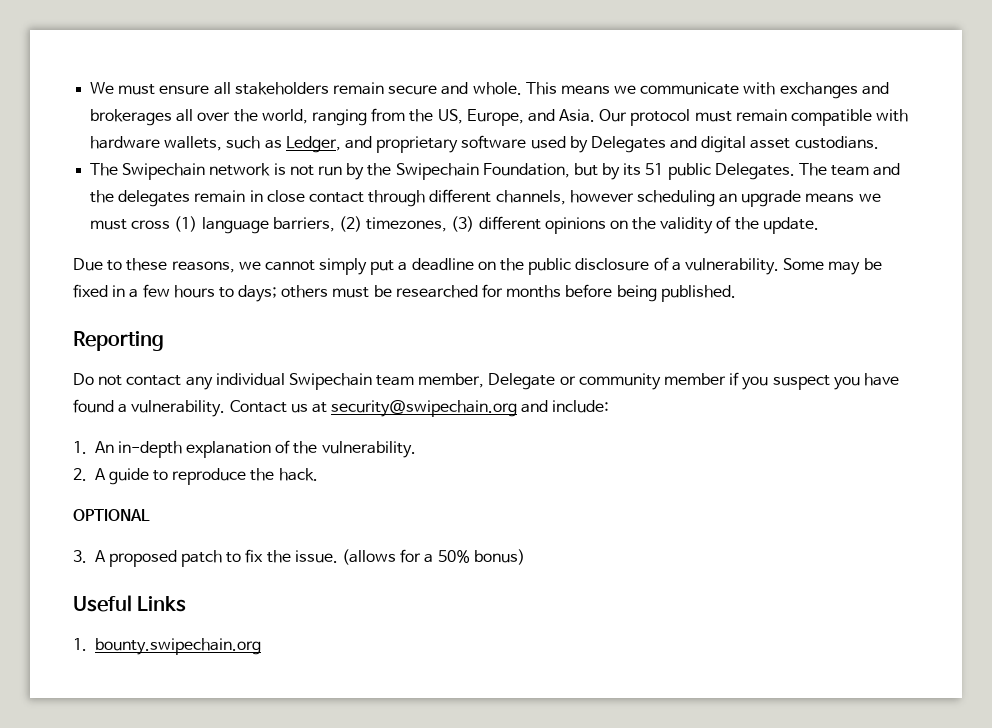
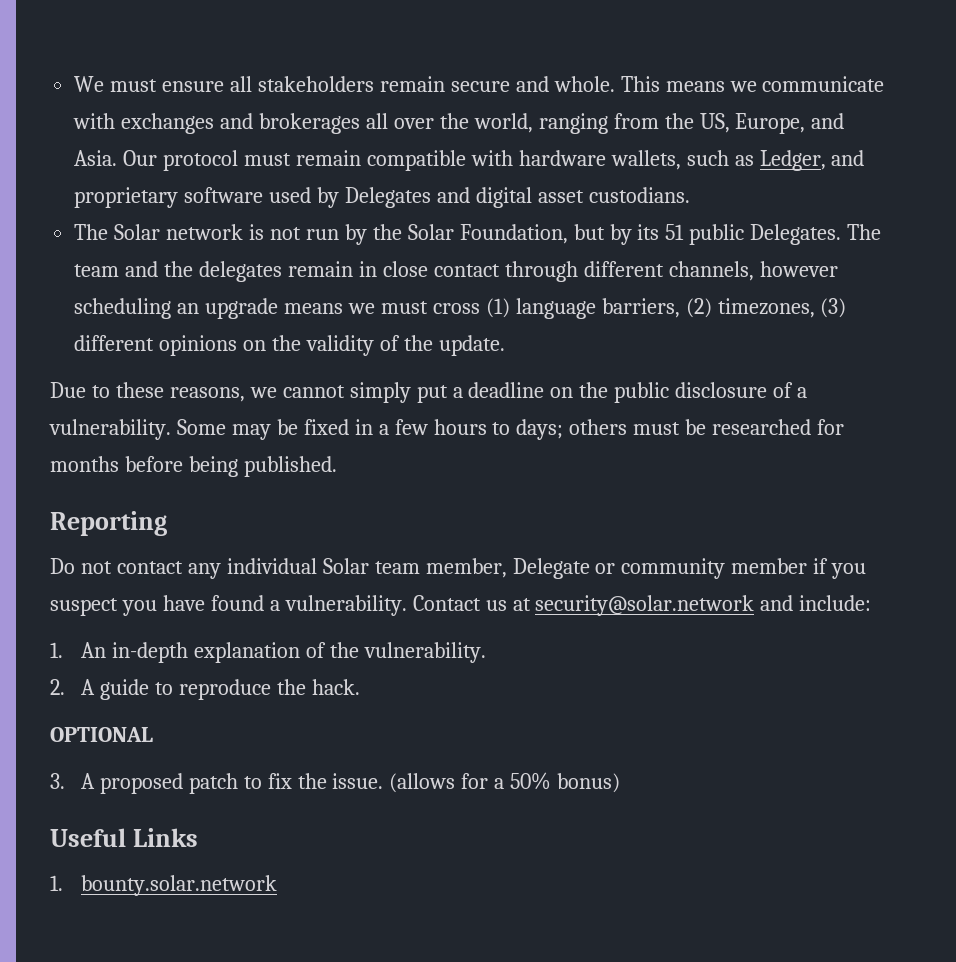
- The Swipechain network is not run by the Swipechain Foundation, but by its 51 public Delegates.
+ The Solar network is not run by the Solar Foundation, but by its 51 public Delegates.
- Do not contact any individual Swipechain team member, Delegate or community member if you suspect you have found a vulnerability.
+ Do not contact any individual Solar team member, Delegate or community member if you suspect you have found a vulnerability.
- Contact us at security@swipechain.org and include:
+ Contact us at security@solar.network and include:
- 1. bounty.swipechain.org
+ 1. bounty.solar.network

